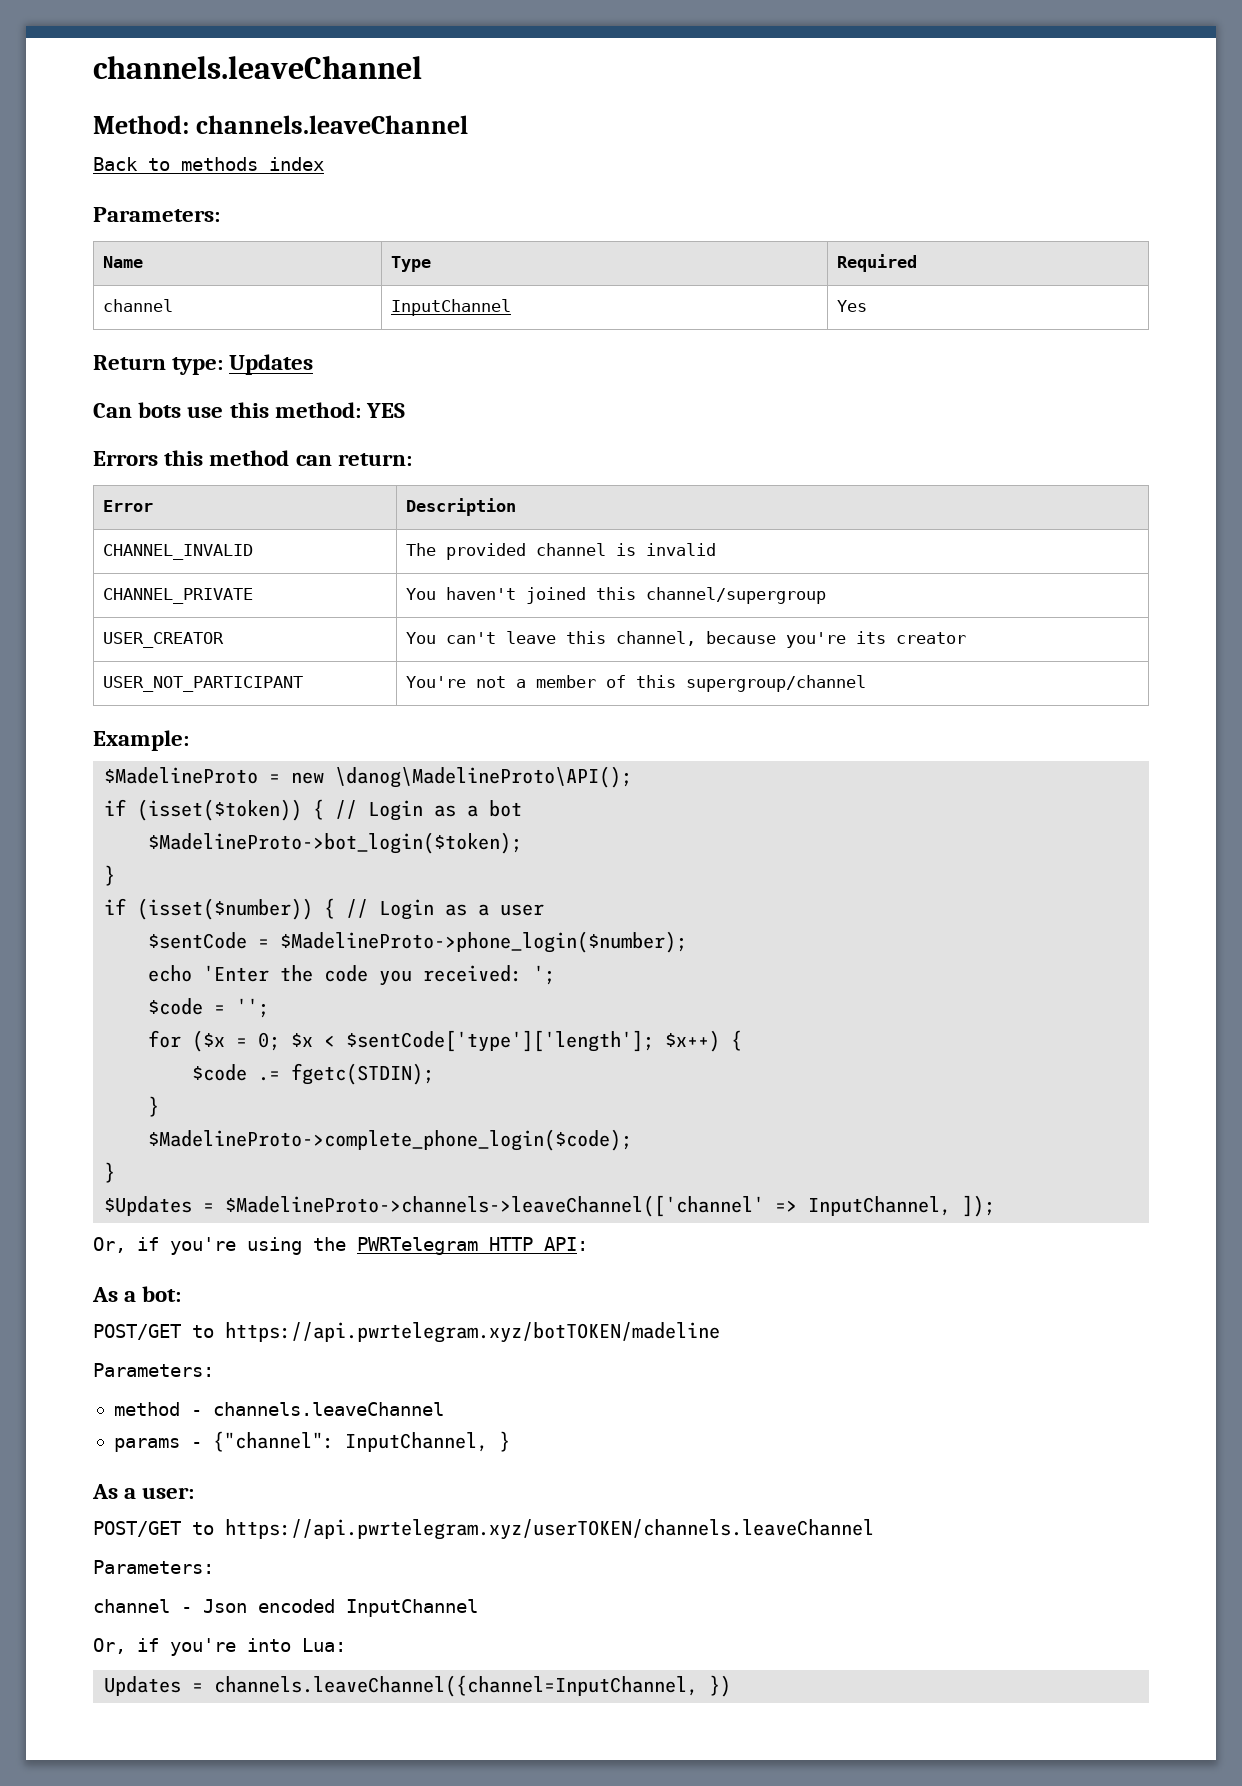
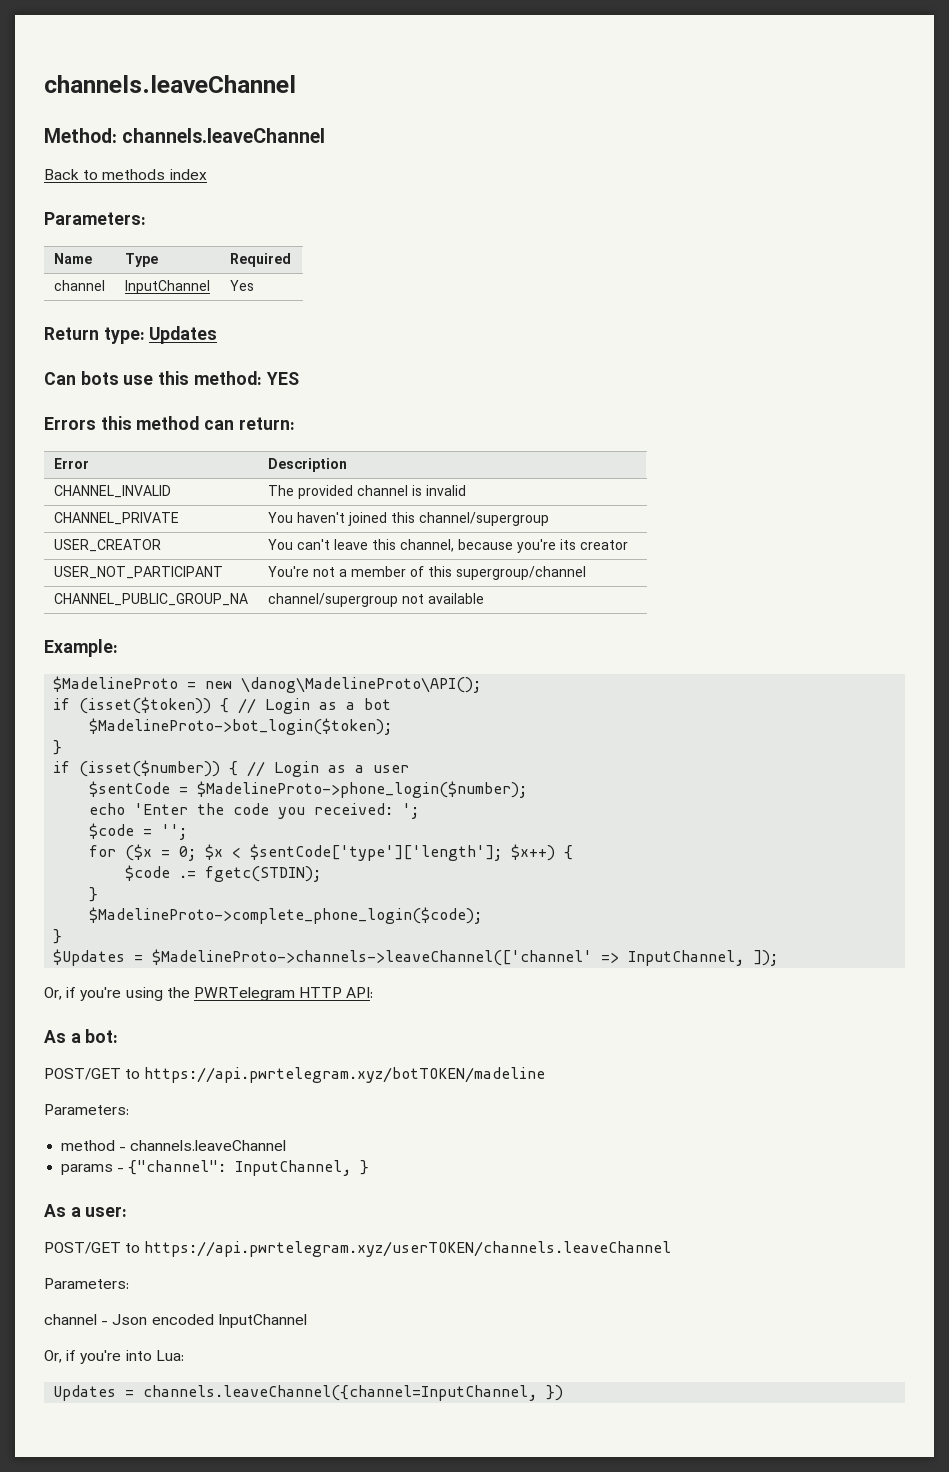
+ CHANNEL_PUBLIC_GROUP_NA | channel/supergroup not available

